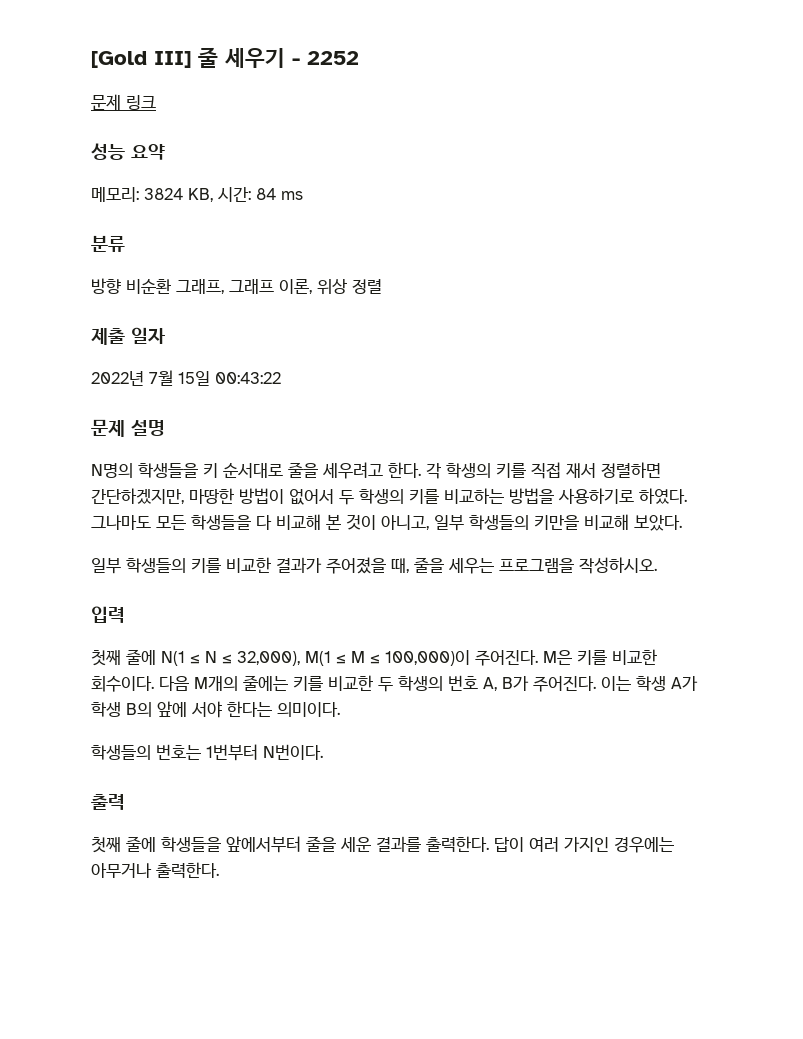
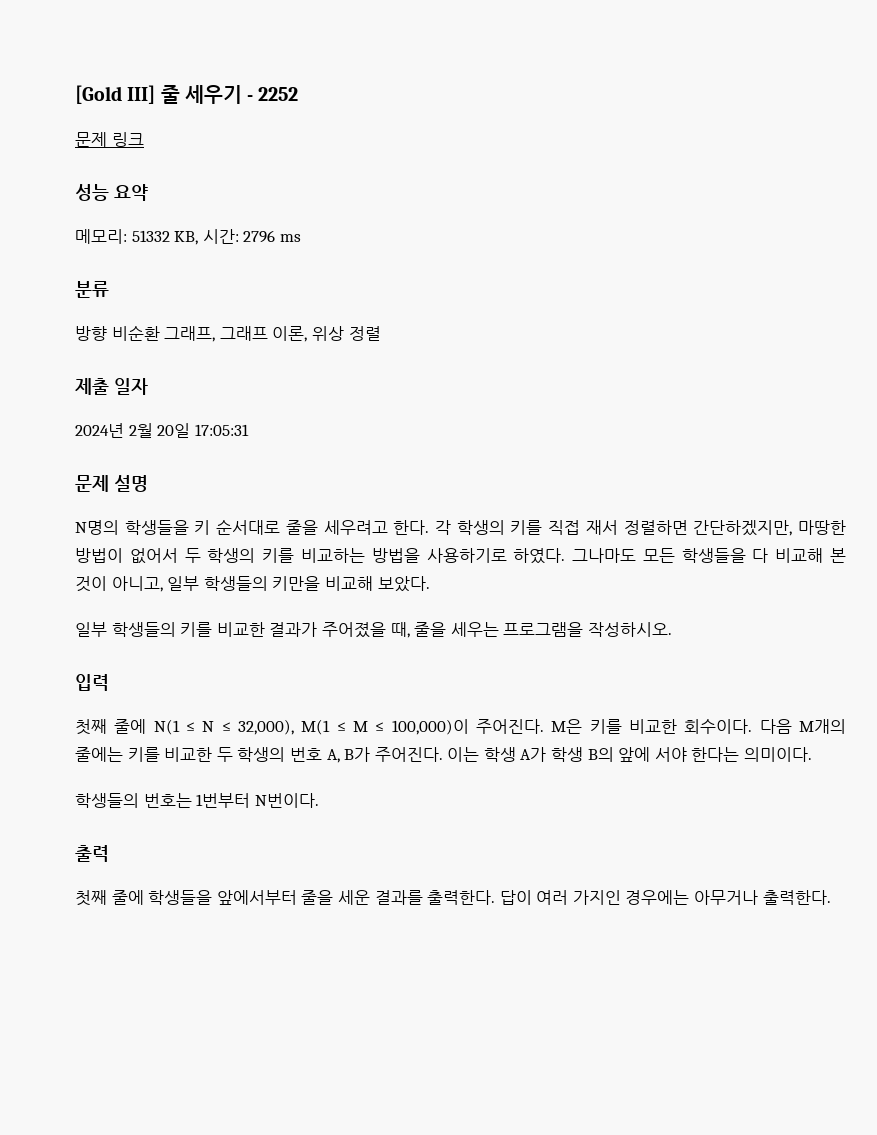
- 메모리: 3824 KB, 시간: 84 ms
+ 메모리: 51332 KB, 시간: 2796 ms
- 2022년 7월 15일 00:43:22
+ 2024년 2월 20일 17:05:31

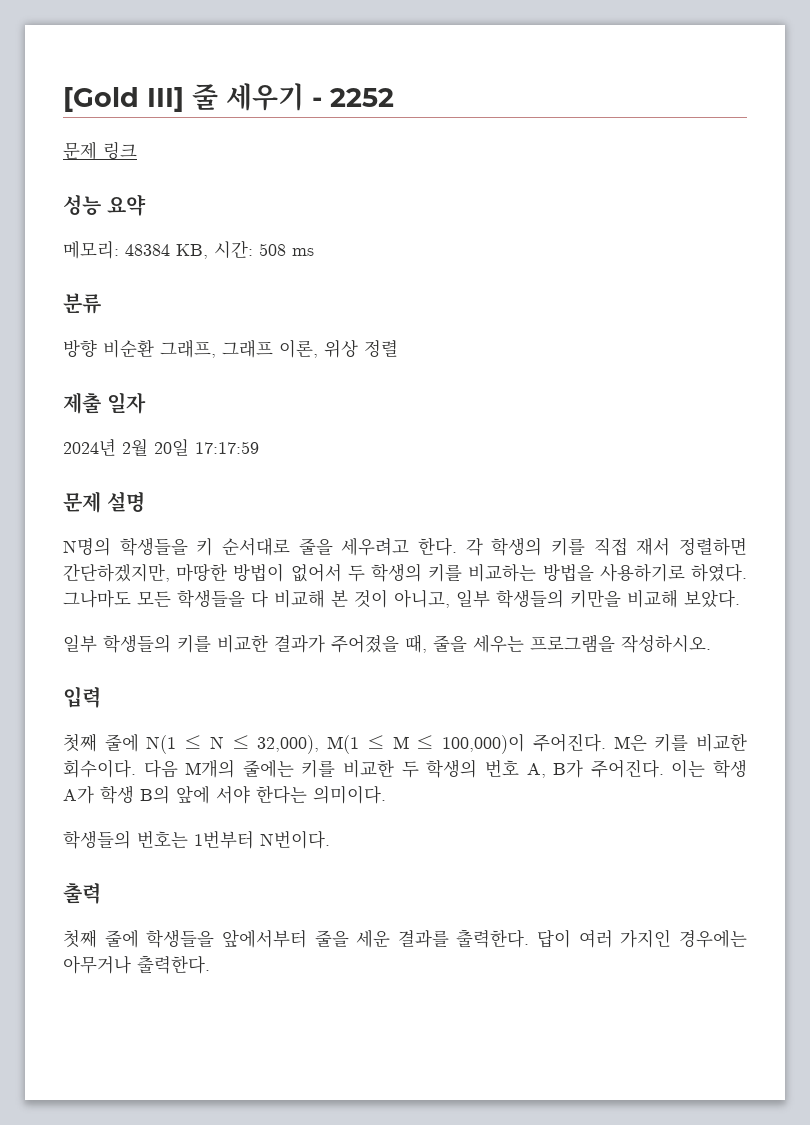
- 메모리: 51332 KB, 시간: 2796 ms
+ 메모리: 48384 KB, 시간: 508 ms
- 2024년 2월 20일 17:05:31
+ 2024년 2월 20일 17:17:59

